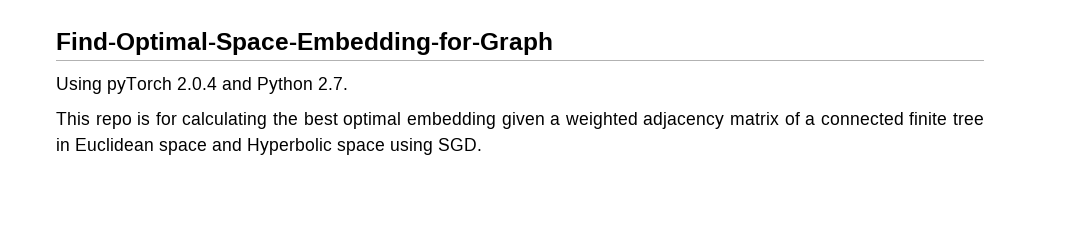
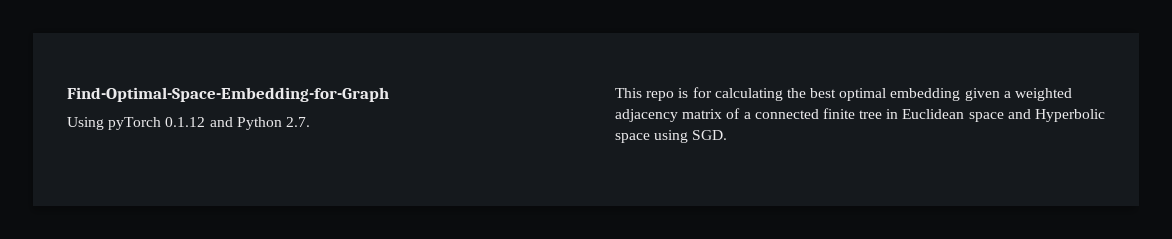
- Using pyTorch 2.0.4 and Python 2.7.
+ Using pyTorch 0.1.12 and Python 2.7.

